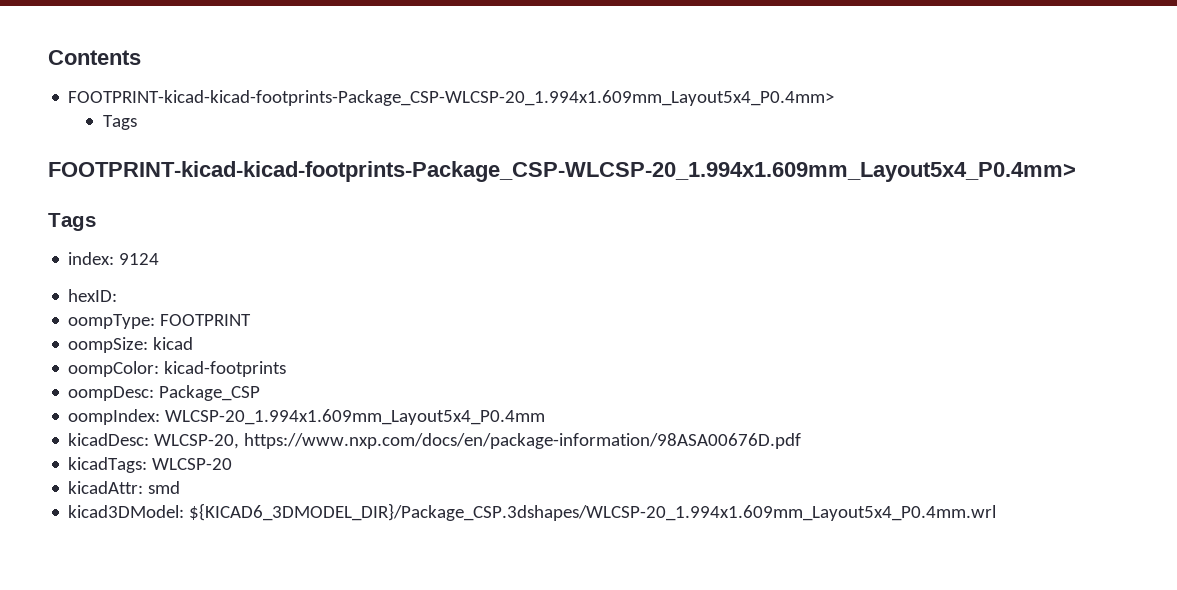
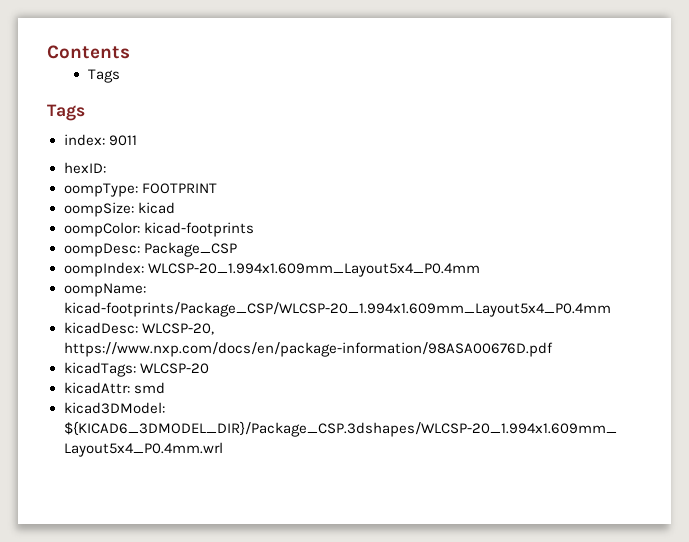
  Contents
- FOOTPRINT-kicad-kicad-footprints-Package_CSP-WLCSP-20_1.994x1.609mm_Layout5x4_P0.4mm>
  Tags
- FOOTPRINT-kicad-kicad-footprints-Package_CSP-WLCSP-20_1.994x1.609mm_Layout5x4_P0.4mm>
- index: 9124
+ index: 9011
+ oompName: kicad-footprints/Package_CSP/WLCSP-20_1.994x1.609mm_Layout5x4_P0.4mm

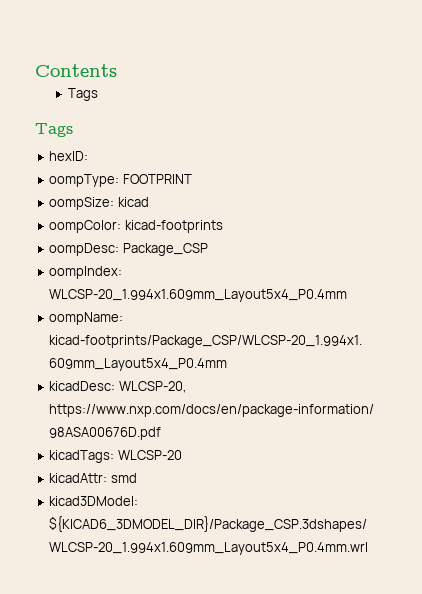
- index: 9011

